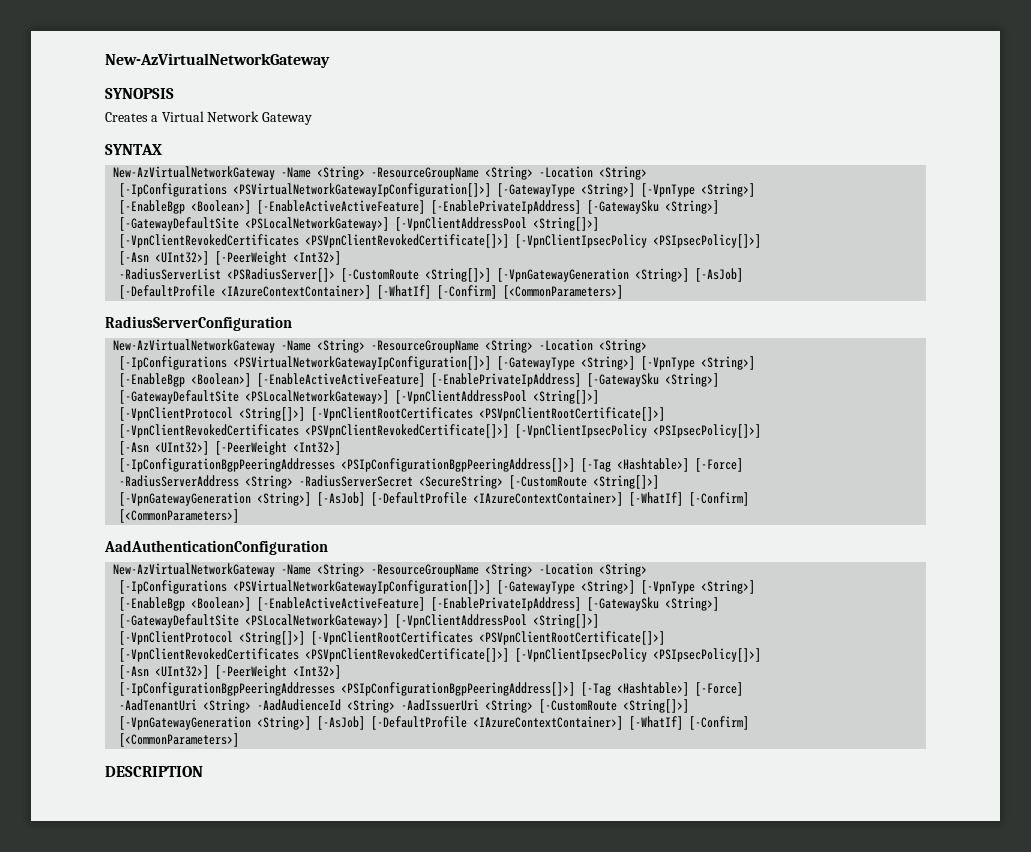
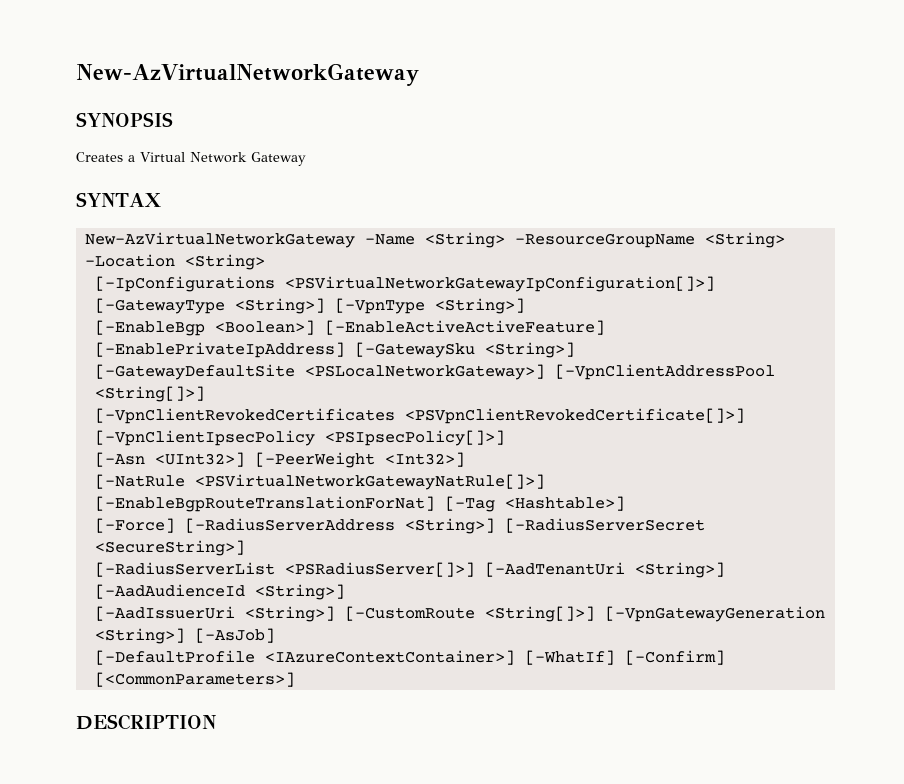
- -RadiusServerList <PSRadiusServer[]> [-CustomRoute <String[]>] [-VpnGatewayGeneration <String>] [-AsJob]
+ [-NatRule <PSVirtualNetworkGatewayNatRule[]>] [-EnableBgpRouteTranslationForNat] [-Tag <Hashtable>]
+ [-Force] [-RadiusServerAddress <String>] [-RadiusServerSecret <SecureString>]
+ [-RadiusServerList <PSRadiusServer[]>] [-AadTenantUri <String>] [-AadAudienceId <String>]
+ [-AadIssuerUri <String>] [-CustomRoute <String[]>] [-VpnGatewayGeneration <String>] [-AsJob]
- RadiusServerConfiguration
- New-AzVirtualNetworkGateway -Name <String> -ResourceGroupName <String> -Location <String>
- [-IpConfigurations <PSVirtualNetworkGatewayIpConfiguration[]>] [-GatewayType <String>] [-VpnType <String>]
- [-EnableBgp <Boolean>] [-EnableActiveActiveFeature] [-EnablePrivateIpAddress] [-GatewaySku <String>]
- [-GatewayDefaultSite <PSLocalNetworkGateway>] [-VpnClientAddressPool <String[]>]
- [-VpnClientProtocol <String[]>] [-VpnClientRootCertificates <PSVpnClientRootCertificate[]>]
- [-VpnClientRevokedCertificates <PSVpnClientRevokedCertificate[]>] [-VpnClientIpsecPolicy <PSIpsecPolicy[]>]
- [-Asn <UInt32>] [-PeerWeight <Int32>]
- [-IpConfigurationBgpPeeringAddresses <PSIpConfigurationBgpPeeringAddress[]>] [-Tag <Hashtable>] [-Force]
- -RadiusServerAddress <String> -RadiusServerSecret <SecureString> [-CustomRoute <String[]>]
- [-VpnGatewayGeneration <String>] [-AsJob] [-DefaultProfile <IAzureContextContainer>] [-WhatIf] [-Confirm]
- [<CommonParameters>]
- AadAuthenticationConfiguration
- New-AzVirtualNetworkGateway -Name <String> -ResourceGroupName <String> -Location <String>
- [-IpConfigurations <PSVirtualNetworkGatewayIpConfiguration[]>] [-GatewayType <String>] [-VpnType <String>]
- [-EnableBgp <Boolean>] [-EnableActiveActiveFeature] [-EnablePrivateIpAddress] [-GatewaySku <String>]
- [-GatewayDefaultSite <PSLocalNetworkGateway>] [-VpnClientAddressPool <String[]>]
- [-VpnClientProtocol <String[]>] [-VpnClientRootCertificates <PSVpnClientRootCertificate[]>]
- [-VpnClientRevokedCertificates <PSVpnClientRevokedCertificate[]>] [-VpnClientIpsecPolicy <PSIpsecPolicy[]>]
- [-Asn <UInt32>] [-PeerWeight <Int32>]
- [-IpConfigurationBgpPeeringAddresses <PSIpConfigurationBgpPeeringAddress[]>] [-Tag <Hashtable>] [-Force]
- -AadTenantUri <String> -AadAudienceId <String> -AadIssuerUri <String> [-CustomRoute <String[]>]
- [-VpnGatewayGeneration <String>] [-AsJob] [-DefaultProfile <IAzureContextContainer>] [-WhatIf] [-Confirm]
- [<CommonParameters>]

